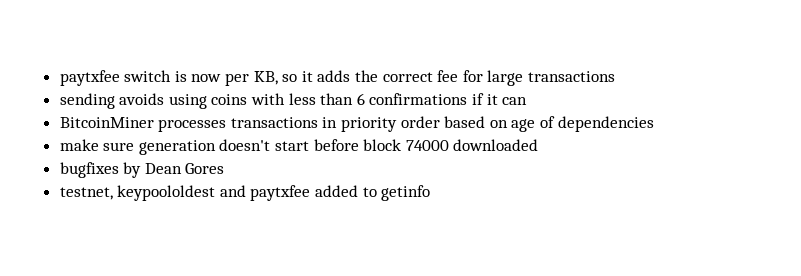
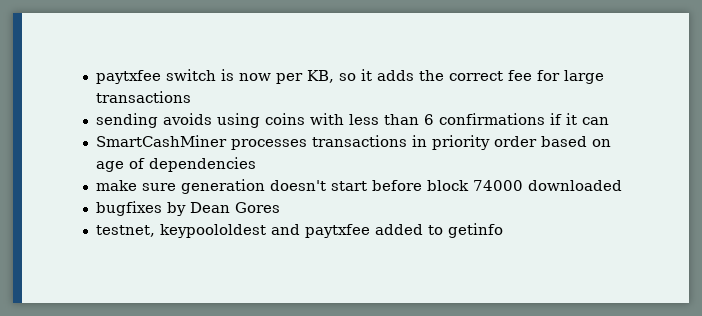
- BitcoinMiner processes transactions in priority order based on age of dependencies
+ SmartCashMiner processes transactions in priority order based on age of dependencies

